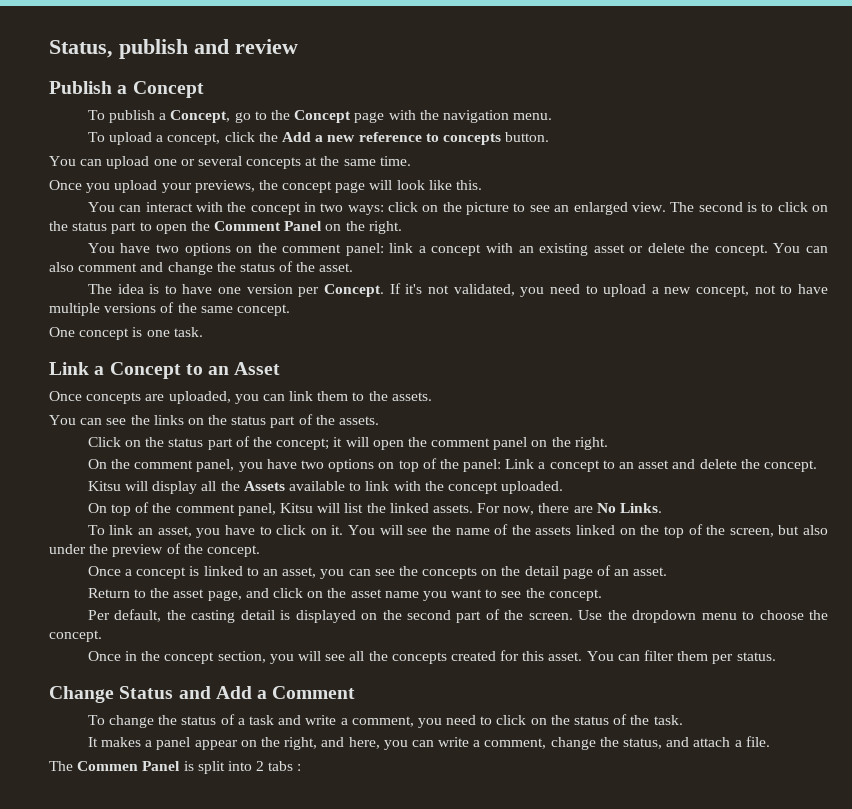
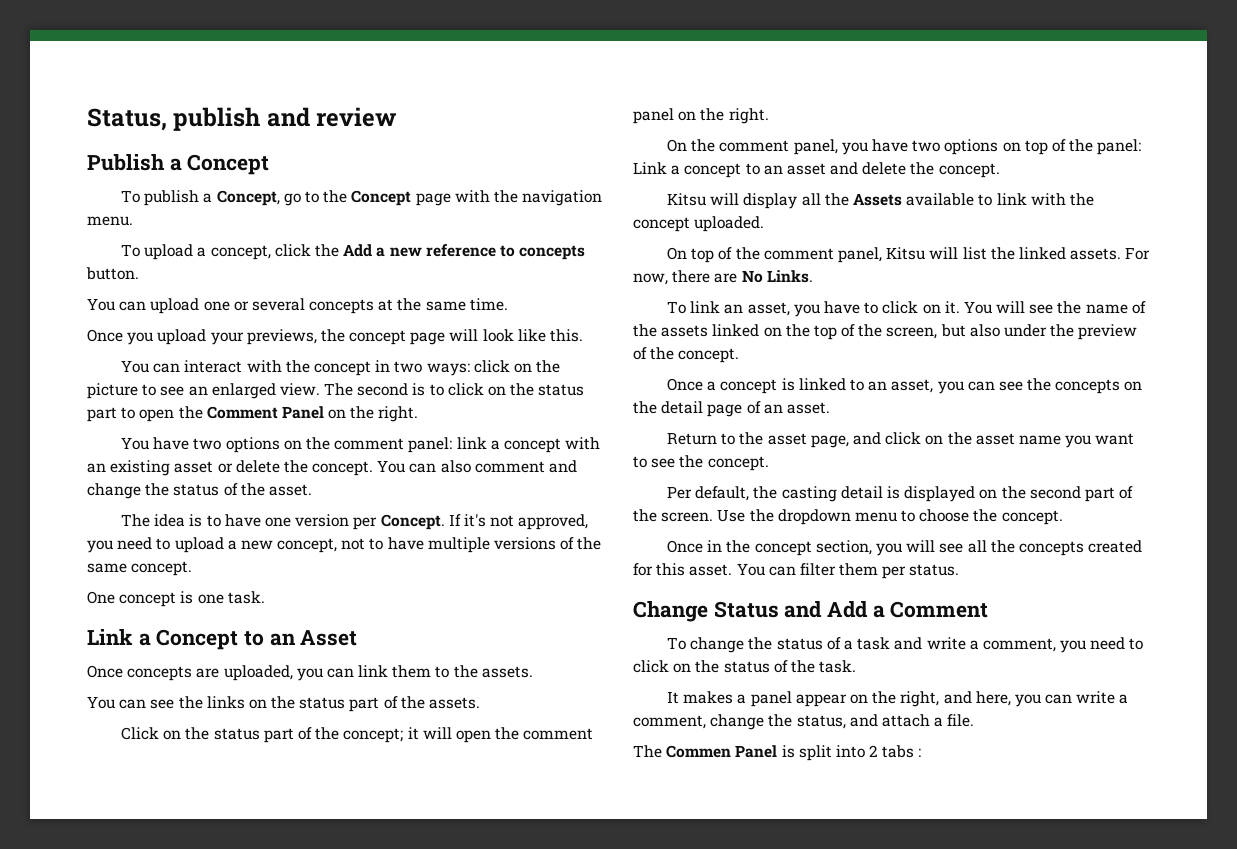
- If it's not validated, you need to upload a new concept, not to have multiple versions of the same concept.
+ If it's not approved, you need to upload a new concept, not to have multiple versions of the same concept.

